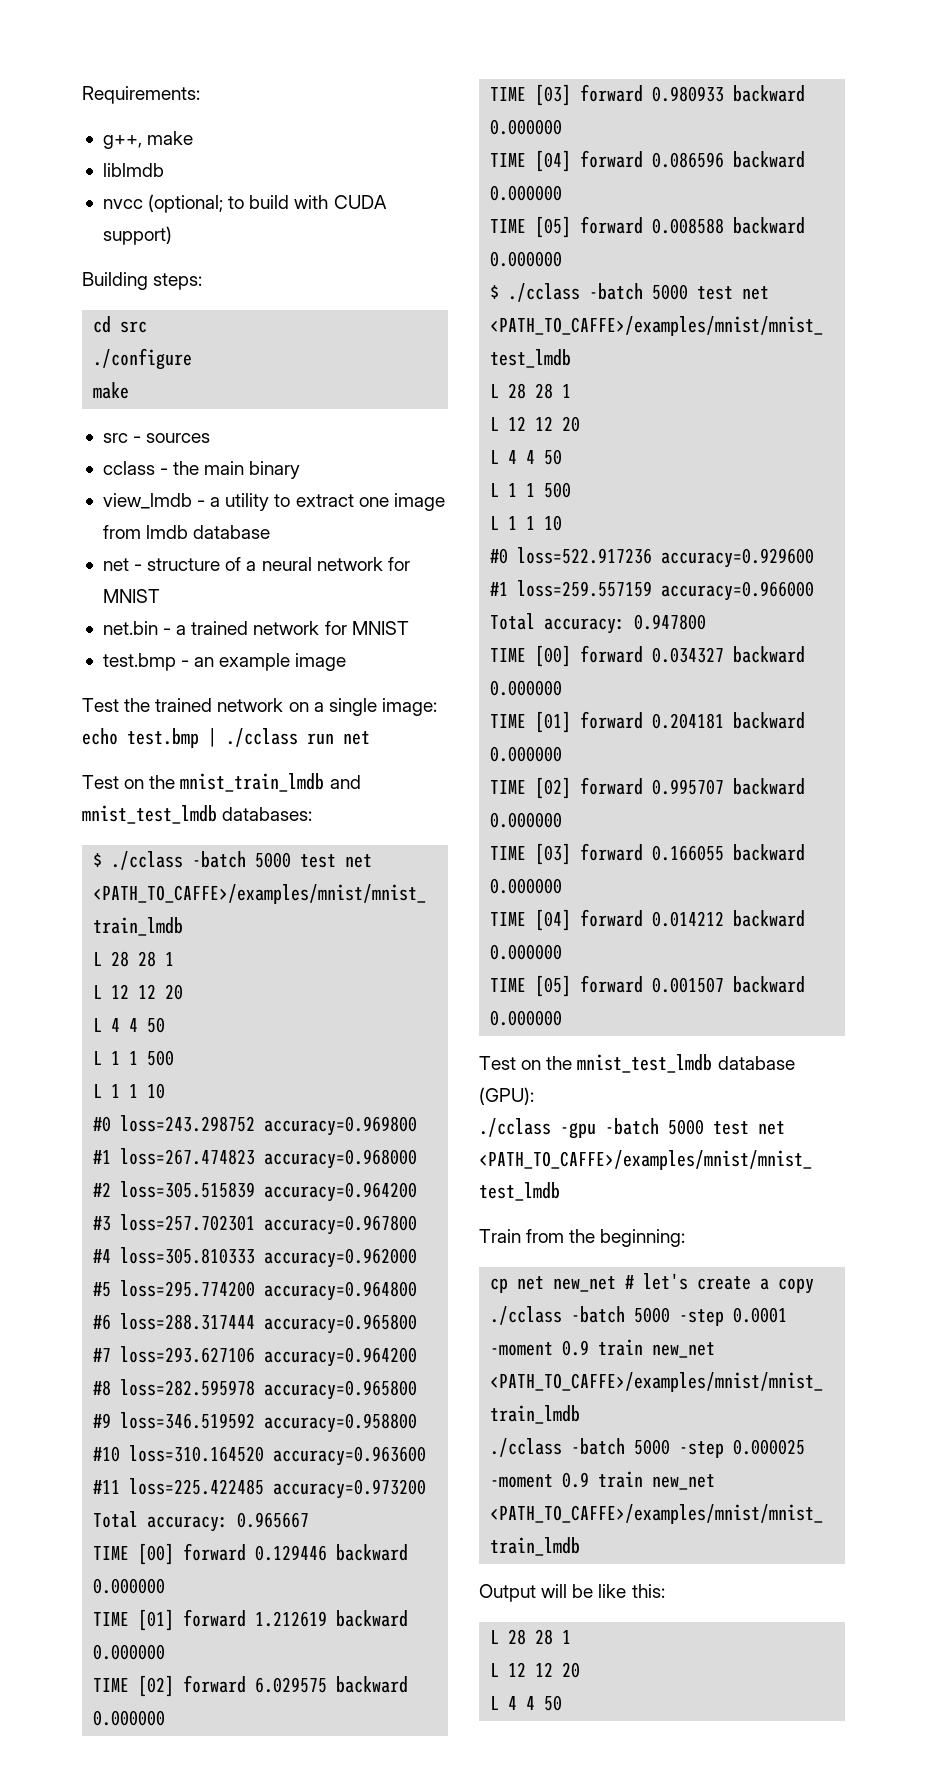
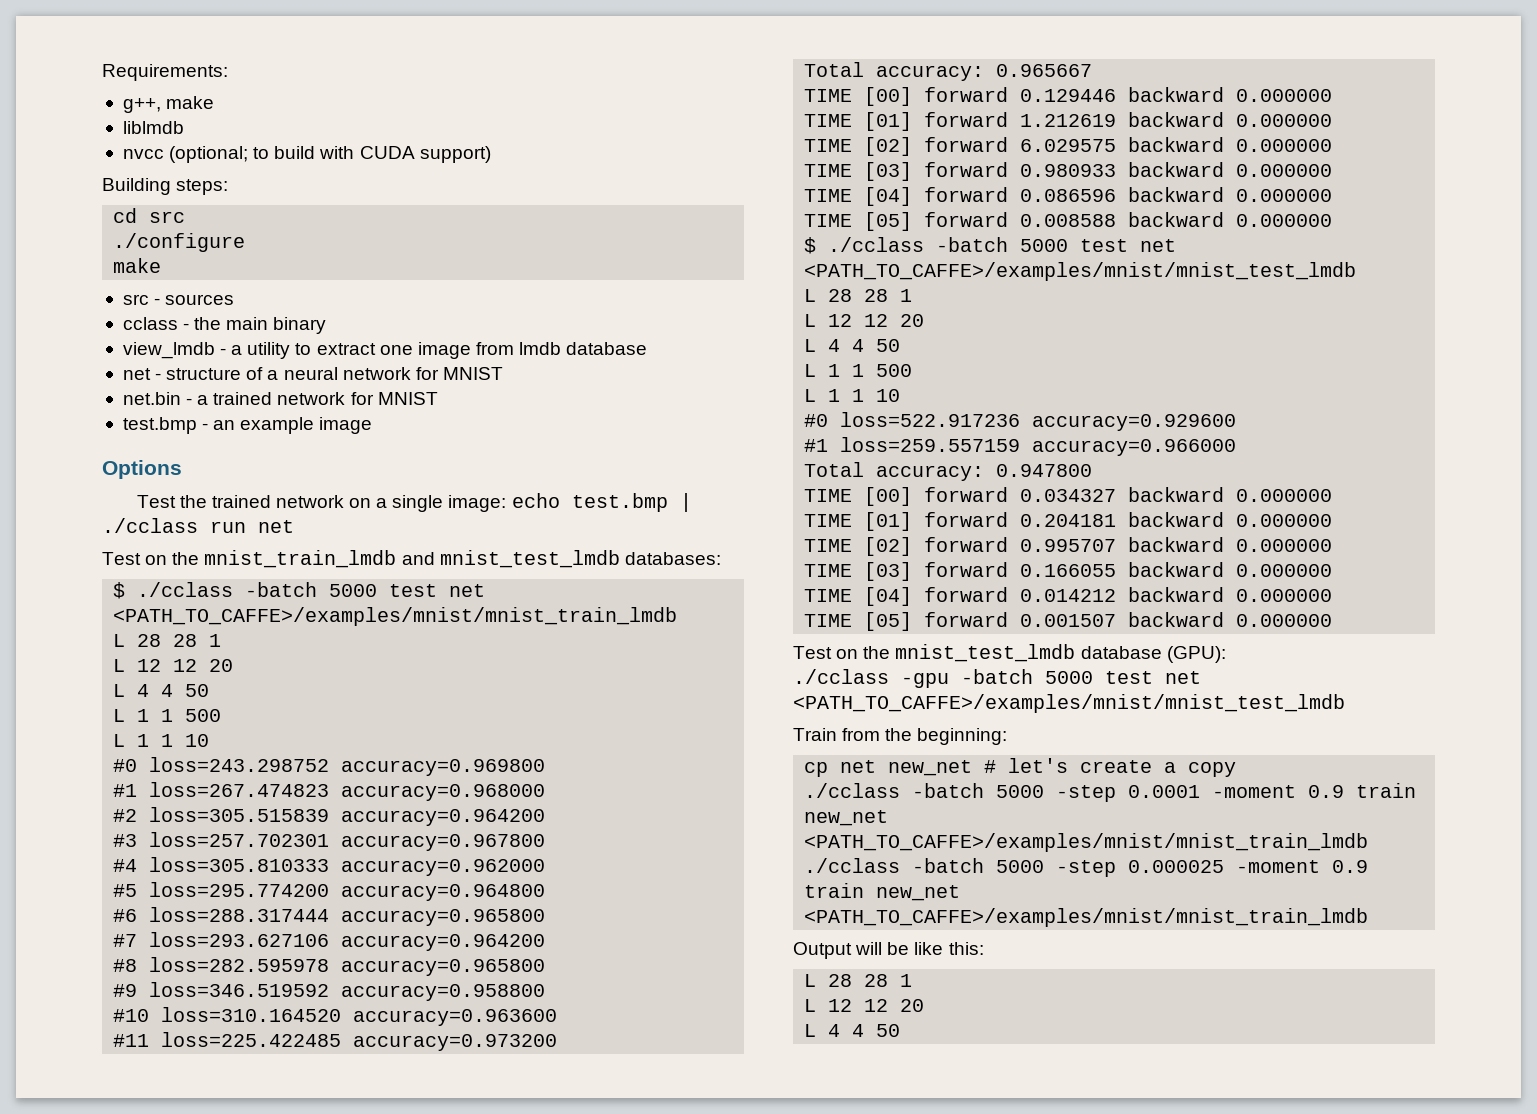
+ Options

